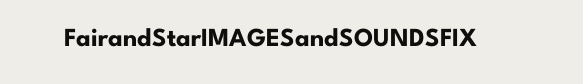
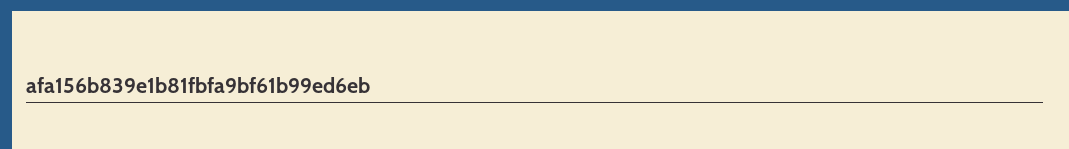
- FairandStarIMAGESandSOUNDSFIX
+ afa156b839e1b81fbfa9bf61b99ed6eb

